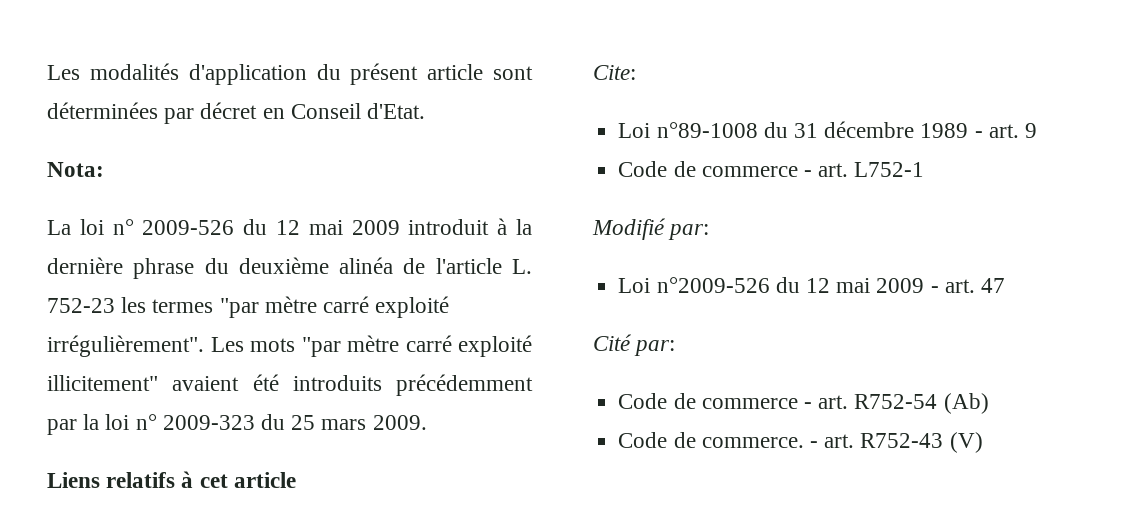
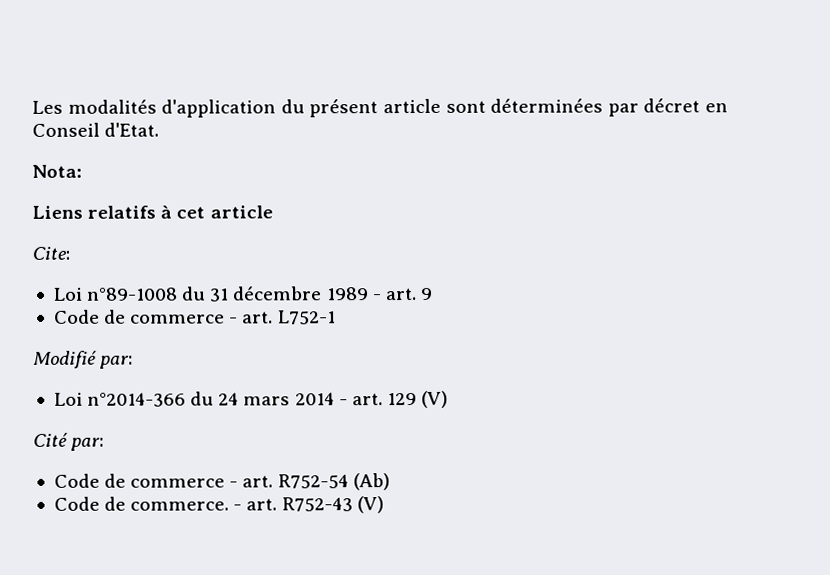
- La loi n° 2009-526 du 12 mai 2009 introduit à la dernière phrase du deuxième alinéa de l'article L. 752-23 les termes "par mètre carré exploité irrégulièrement". Les mots "par mètre carré exploité illicitement" avaient été introduits précédemment par la loi n° 2009-323 du 25 mars 2009.
- Loi n°2009-526 du 12 mai 2009 - art. 47
+ Loi n°2014-366 du 24 mars 2014 - art. 129 (V)

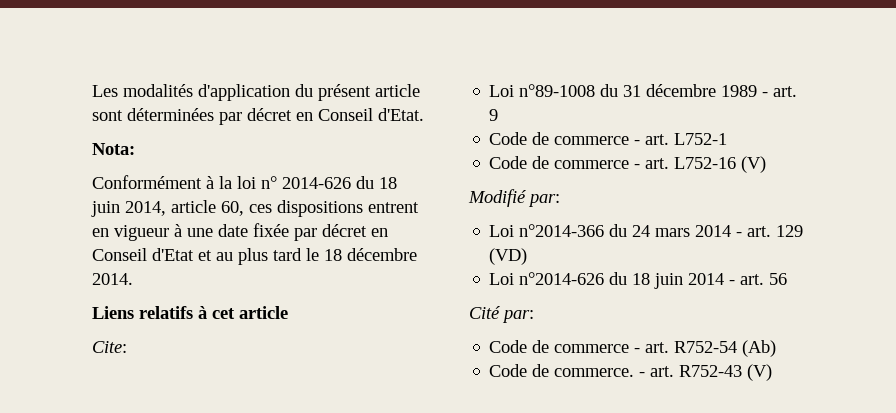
+ Conformément à la loi n° 2014-626 du 18 juin 2014, article 60, ces dispositions entrent en vigueur à une date fixée par décret en Conseil d'Etat et au plus tard le 18 décembre 2014.
+ Code de commerce - art. L752-16 (V)
- Loi n°2014-366 du 24 mars 2014 - art. 129 (V)
+ Loi n°2014-366 du 24 mars 2014 - art. 129 (VD)
+ Loi n°2014-626 du 18 juin 2014 - art. 56

